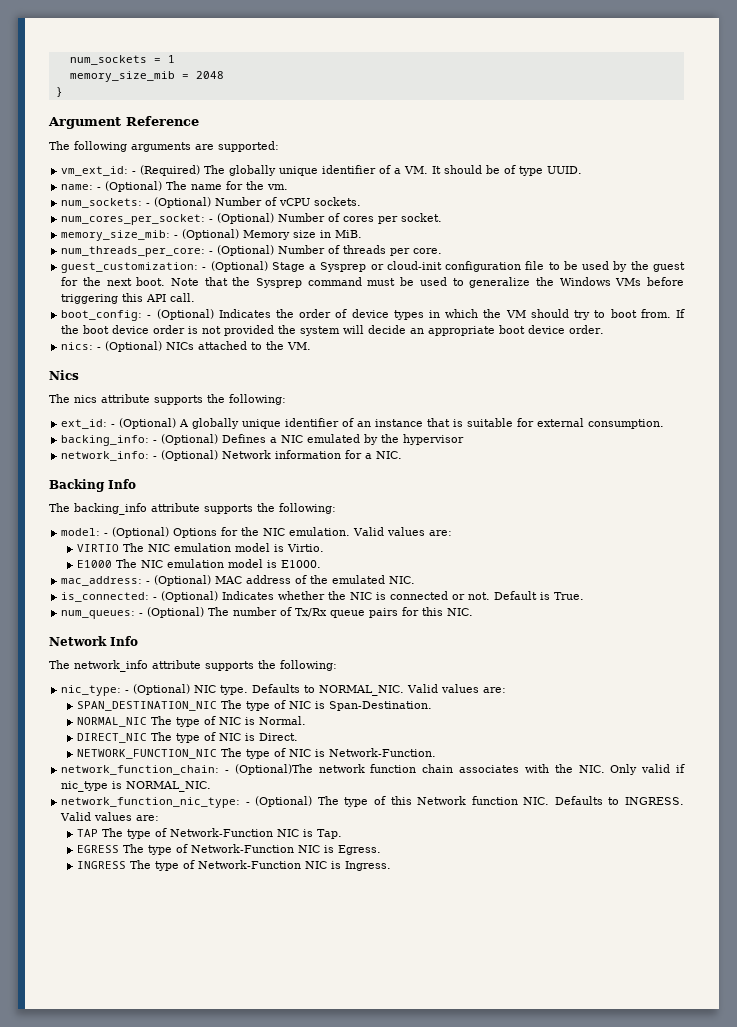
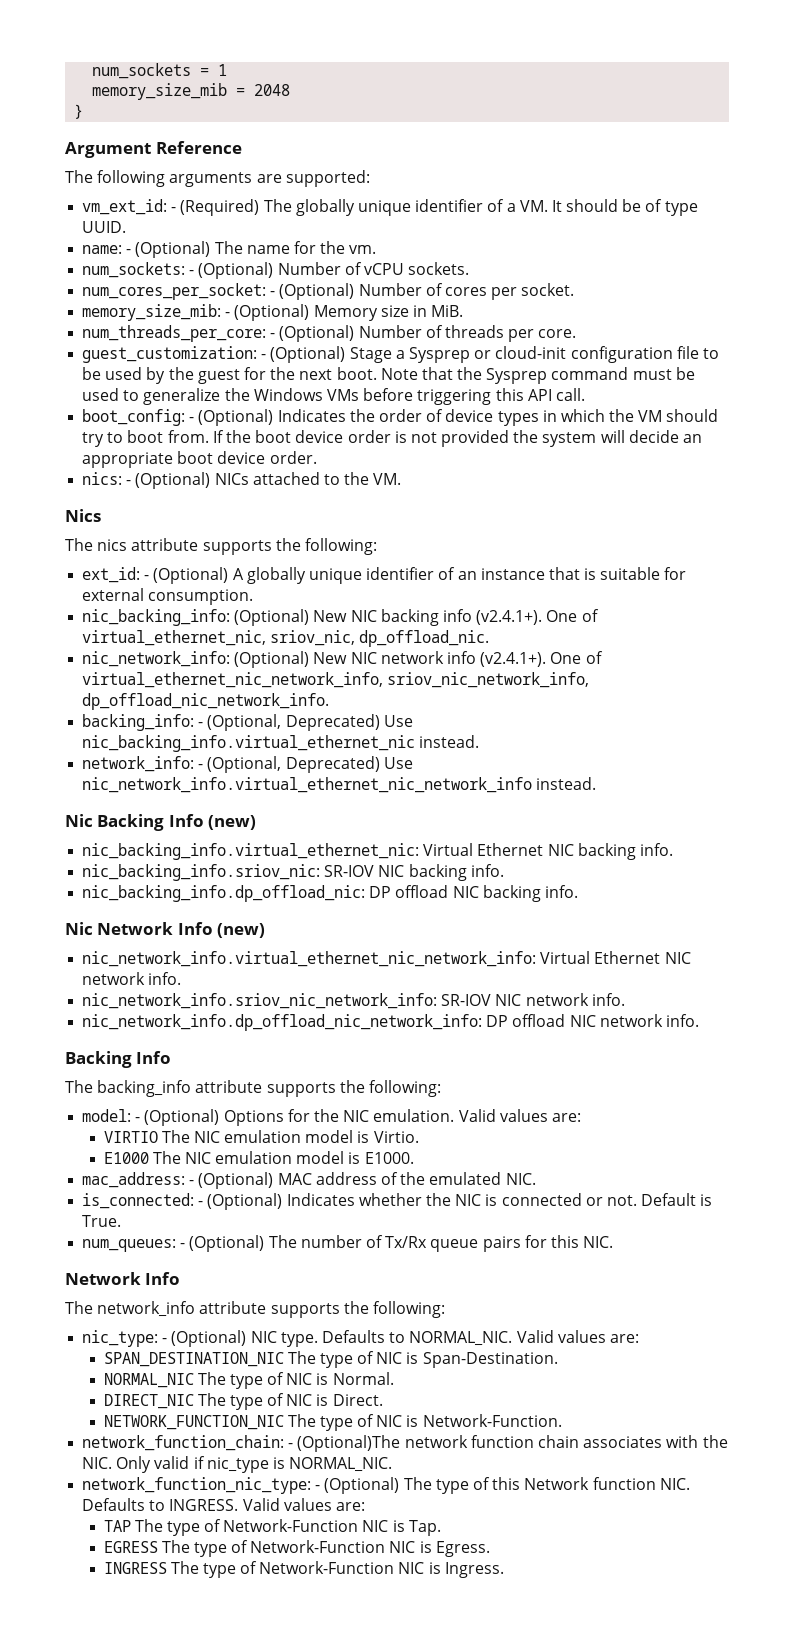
- backing_info: - (Optional) Defines a NIC emulated by the hypervisor
- network_info: - (Optional) Network information for a NIC.
+ nic_backing_info: (Optional) New NIC backing info (v2.4.1+). One of virtual_ethernet_nic, sriov_nic, dp_offload_nic.
+ nic_network_info: (Optional) New NIC network info (v2.4.1+). One of virtual_ethernet_nic_network_info, sriov_nic_network_info, dp_offload_nic_network_info.
+ backing_info: - (Optional, Deprecated) Use nic_backing_info.virtual_ethernet_nic instead.
+ network_info: - (Optional, Deprecated) Use nic_network_info.virtual_ethernet_nic_network_info instead.
+ Nic Backing Info (new)
+ nic_backing_info.virtual_ethernet_nic: Virtual Ethernet NIC backing info.
+ nic_backing_info.sriov_nic: SR-IOV NIC backing info.
+ nic_backing_info.dp_offload_nic: DP offload NIC backing info.
+ Nic Network Info (new)
+ nic_network_info.virtual_ethernet_nic_network_info: Virtual Ethernet NIC network info.
+ nic_network_info.sriov_nic_network_info: SR-IOV NIC network info.
+ nic_network_info.dp_offload_nic_network_info: DP offload NIC network info.

